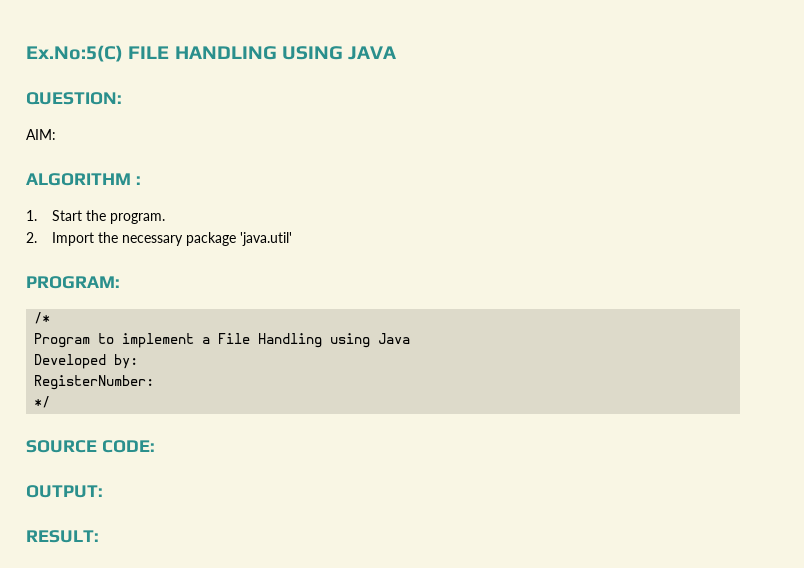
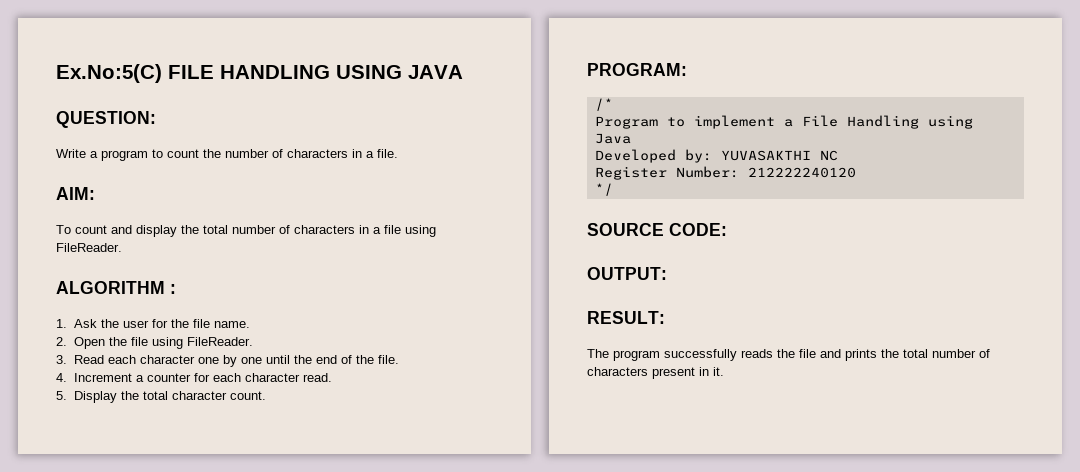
+ Write a program to count the number of characters in a file.
  AIM:
+ To count and display the total number of characters in a file using FileReader.
  ALGORITHM :
- 1. Start the program.
- 2. Import the necessary package 'java.util'
+ 1. Ask the user for the file name.
+ 2. Open the file using FileReader.
+ 3. Read each character one by one until the end of the file.
+ 4. Increment a counter for each character read.
+ 5. Display the total character count.
- Developed by:
- RegisterNumber:
+ Developed by: YUVASAKTHI NC
+ Register Number: 212222240120
+ The program successfully reads the file and prints the total number of characters present in it.

